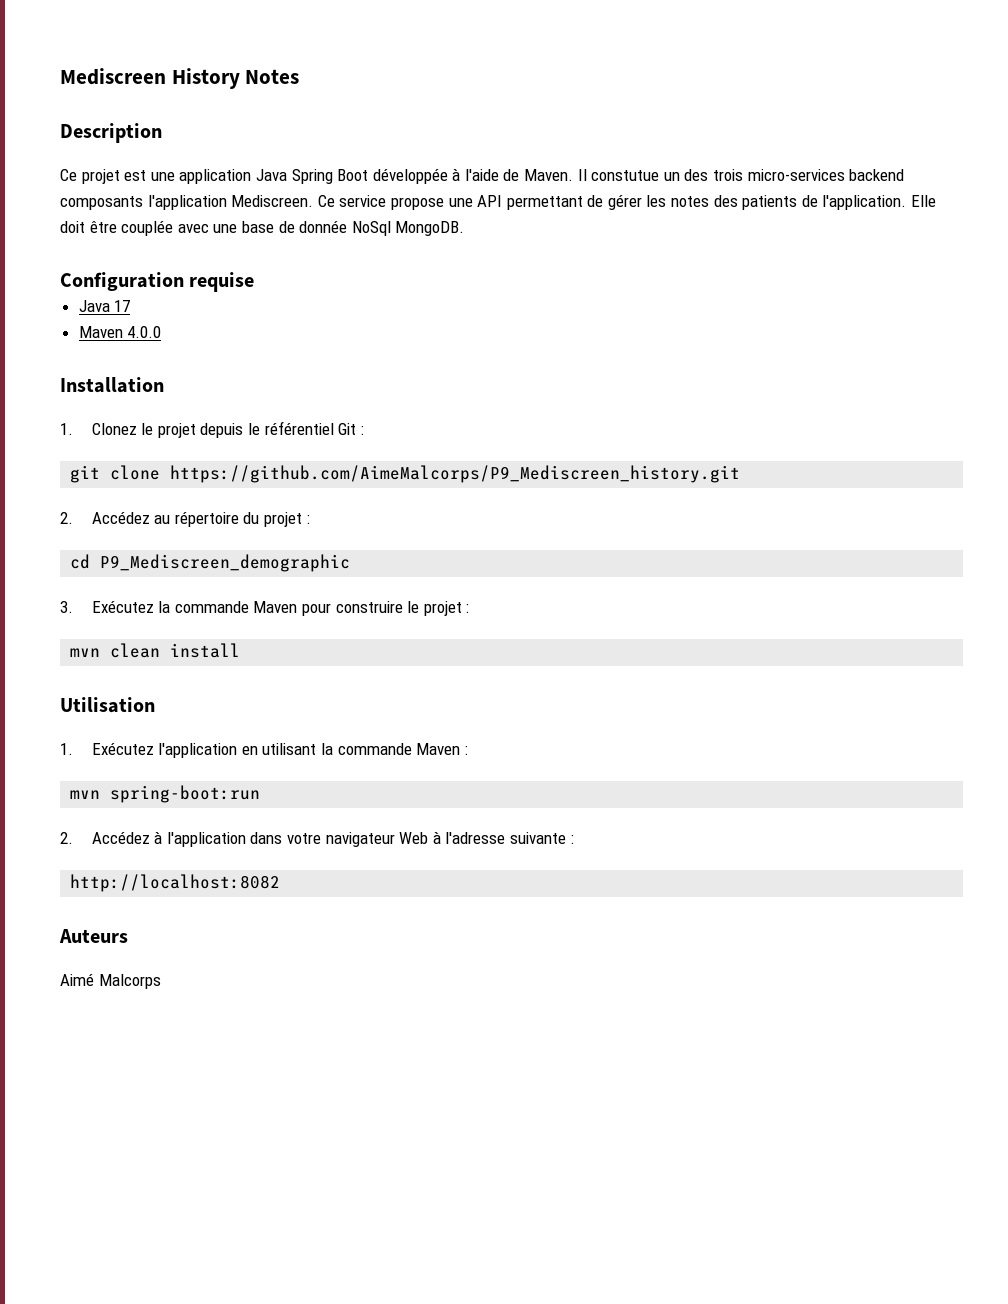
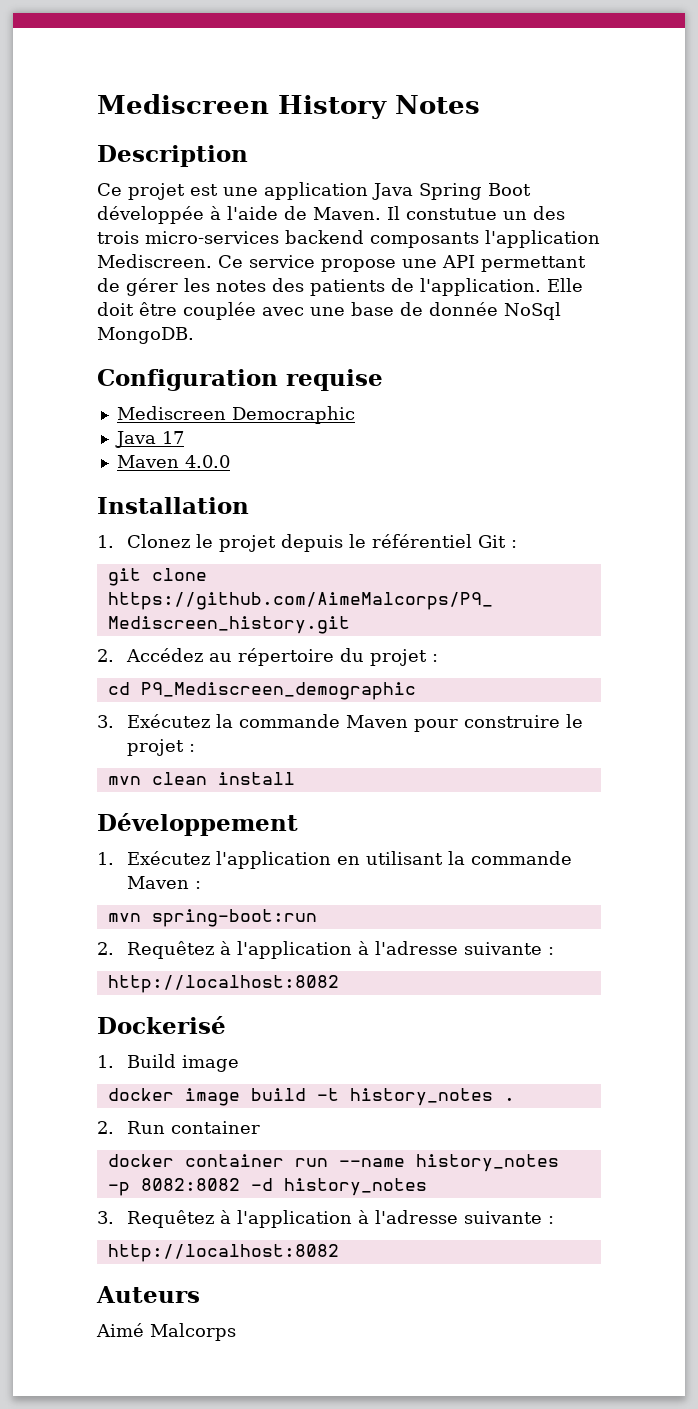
+ Mediscreen Democraphic
- Utilisation
+ Développement
- 2. Accédez à l'application dans votre navigateur Web à l'adresse suivante :
+ 2. Requêtez à l'application à l'adresse suivante :
+ http://localhost:8082
+ Dockerisé
+ 1. Build image
+ docker image build -t history_notes .
+ 2. Run container
+ docker container run --name history_notes -p 8082:8082 -d history_notes
+ 3. Requêtez à l'application à l'adresse suivante :

